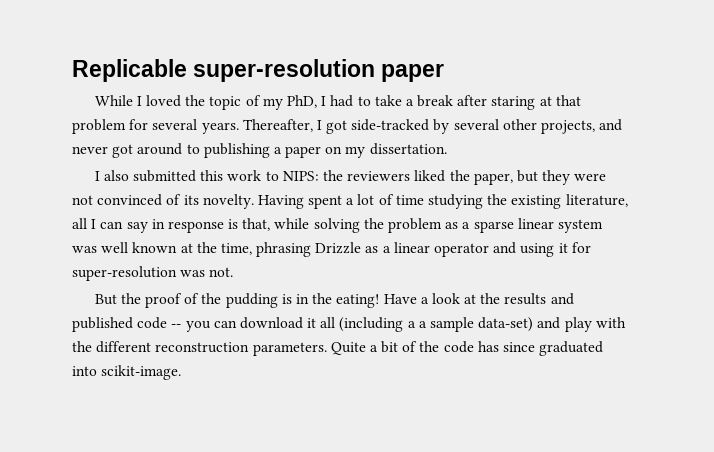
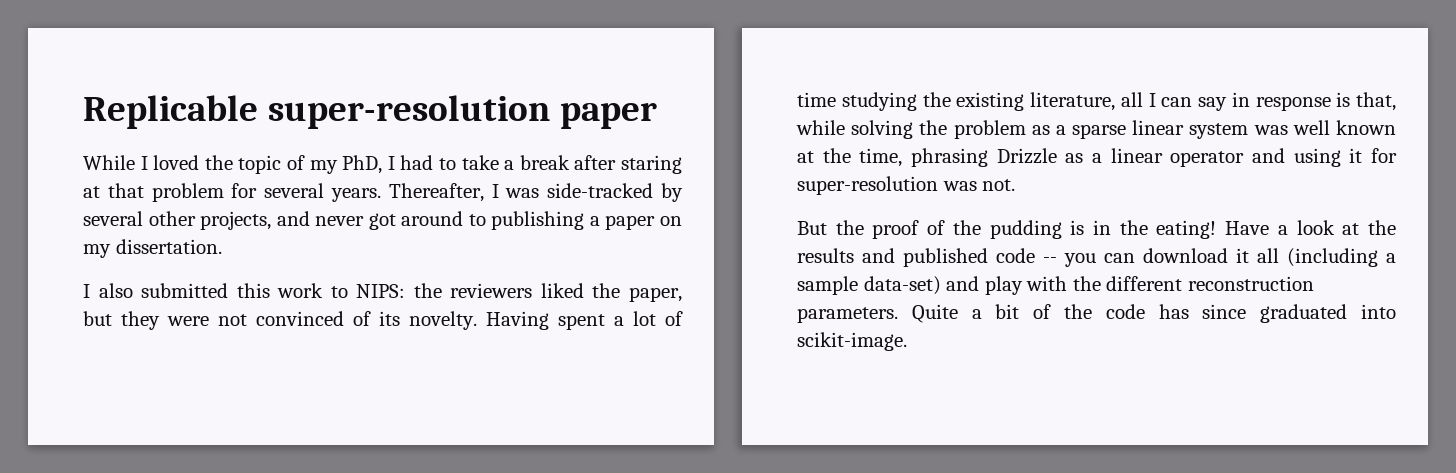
- Thereafter, I got side-tracked by several other projects, and never got around to publishing a paper on my dissertation.
+ Thereafter, I was side-tracked by several other projects, and never got around to publishing a paper on my dissertation.
- Have a look at the results and published code -- you can download it all (including a a sample data-set) and play with the different reconstruction parameters.
+ Have a look at the results and published code -- you can download it all (including a sample data-set) and play with the different reconstruction parameters.

